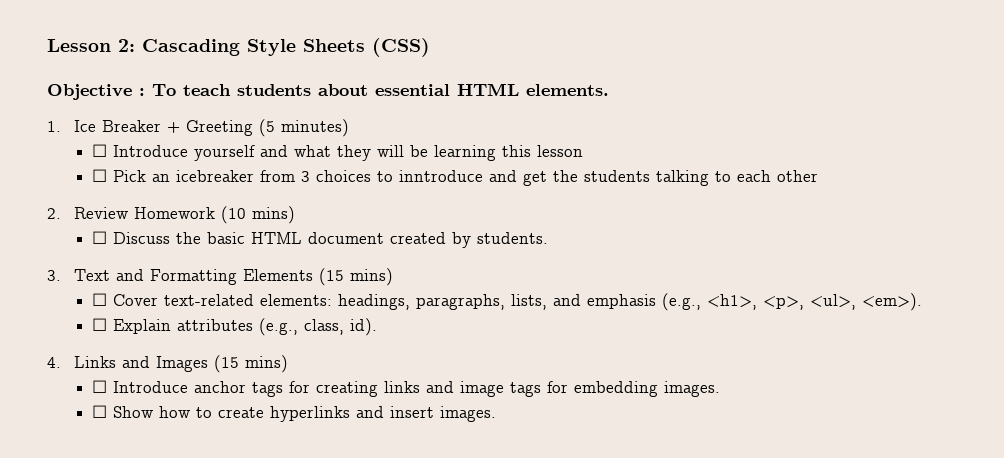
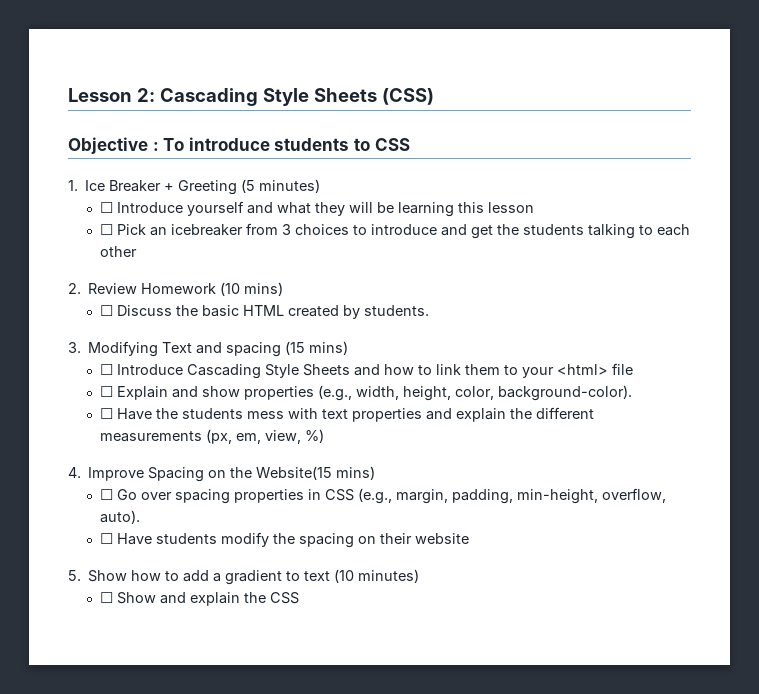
- Objective : To teach students about essential HTML elements.
+ Objective : To introduce students to CSS
- ☐ Pick an icebreaker from 3 choices to inntroduce and get the students talking to each other
+ ☐ Pick an icebreaker from 3 choices to introduce and get the students talking to each other
- ☐ Discuss the basic HTML document created by students.
+ ☐ Discuss the basic HTML created by students.
- 3. Text and Formatting Elements (15 mins)
- ☐ Cover text-related elements: headings, paragraphs, lists, and emphasis (e.g., <h1>, <p>, <ul>, <em>).
- ☐ Explain attributes (e.g., class, id).
- 4. Links and Images (15 mins)
- ☐ Introduce anchor tags for creating links and image tags for embedding images.
- ☐ Show how to create hyperlinks and insert images.
+ 3. Modifying Text and spacing (15 mins)
+ ☐ Introduce Cascading Style Sheets and how to link them to your <html> file
+ ☐ Explain and show properties (e.g., width, height, color, background-color).
+ ☐ Have the students mess with text properties and explain the different measurements (px, em, view, %)
+ 4. Improve Spacing on the Website(15 mins)
+ ☐ Go over spacing properties in CSS (e.g., margin, padding, min-height, overflow, auto).
+ ☐ Have students modify the spacing on their website
+ 5. Show how to add a gradient to text (10 minutes)
+ ☐ Show and explain the CSS

